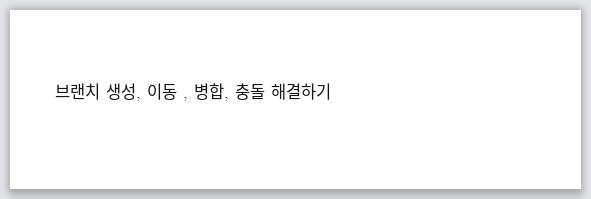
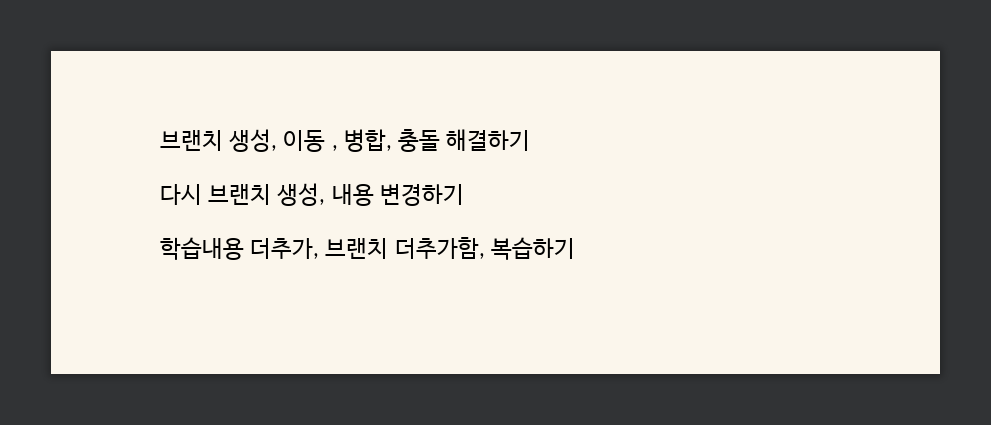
+ 다시 브랜치 생성, 내용 변경하기
+ 학습내용 더추가, 브랜치 더추가함, 복습하기

